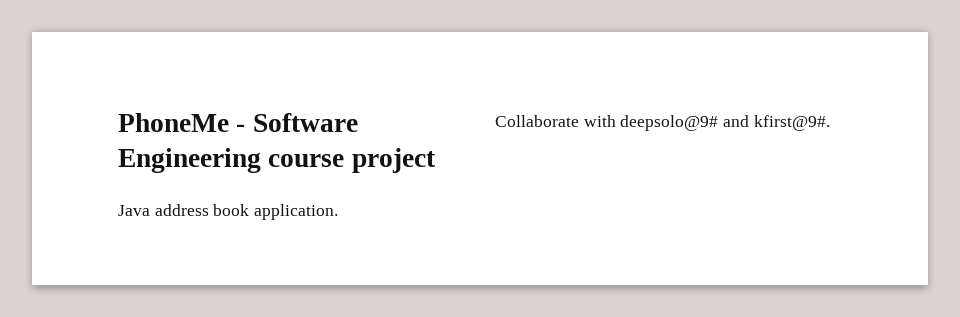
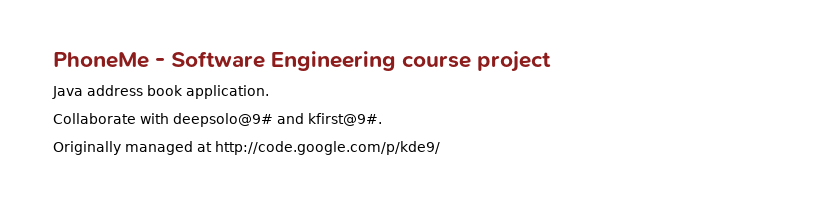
+ Originally managed at http://code.google.com/p/kde9/

